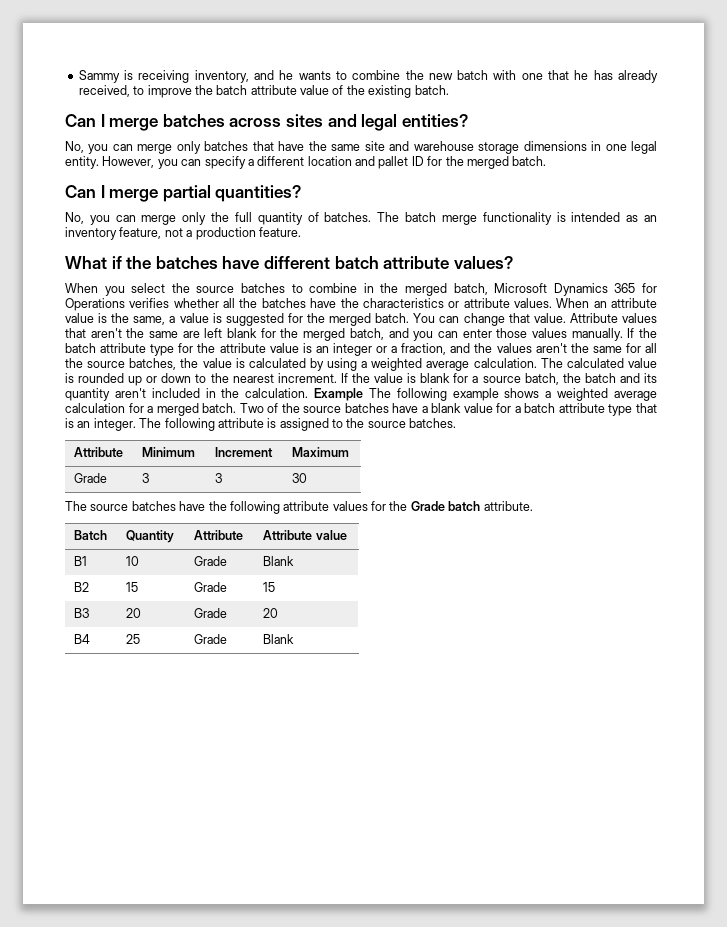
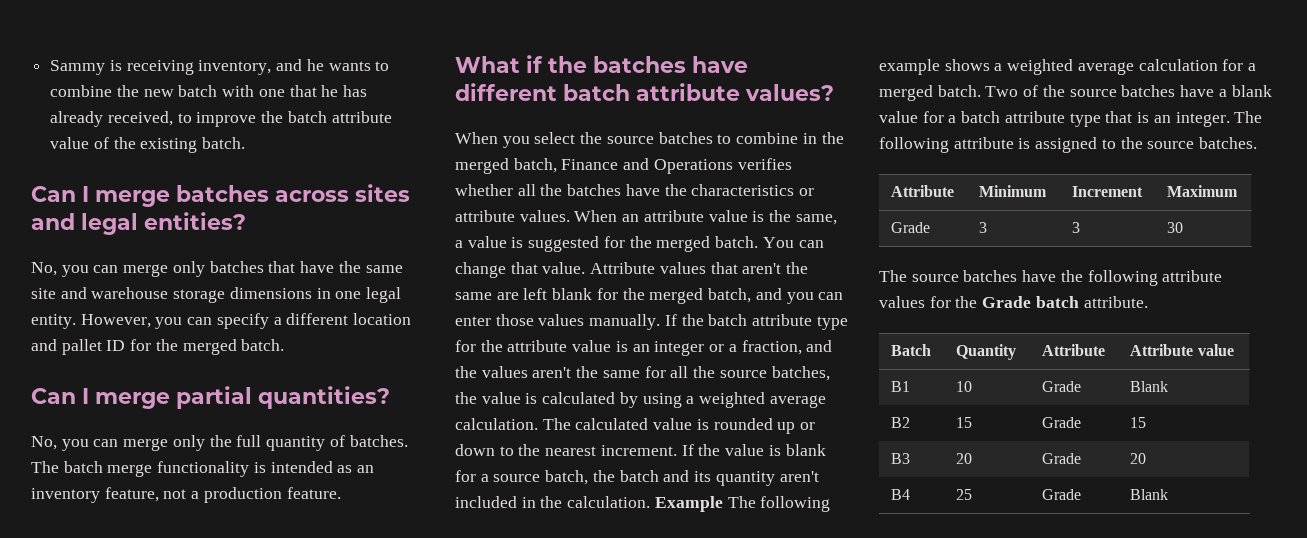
- When you select the source batches to combine in the merged batch, Microsoft Dynamics 365 for Operations verifies whether all the batches have the characteristics or attribute values.
+ When you select the source batches to combine in the merged batch, Finance and Operations verifies whether all the batches have the characteristics or attribute values.

